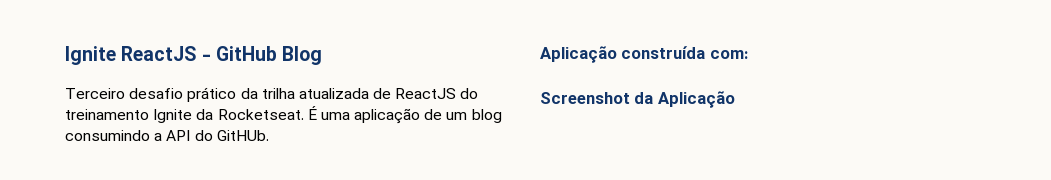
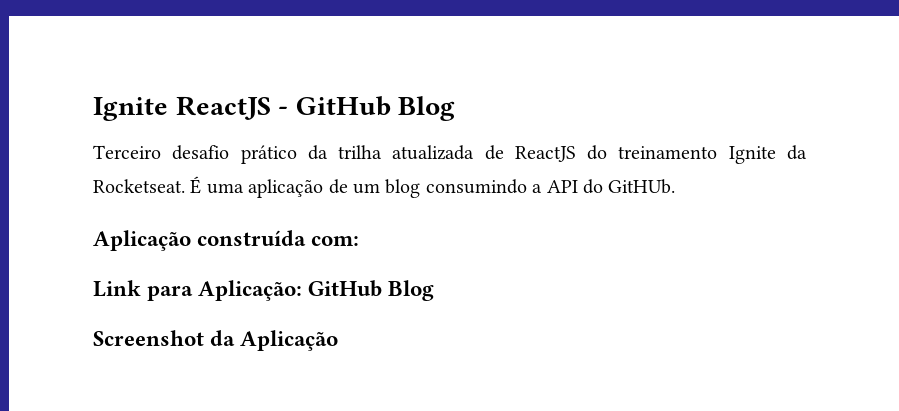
+ Link para Aplicação: GitHub Blog

